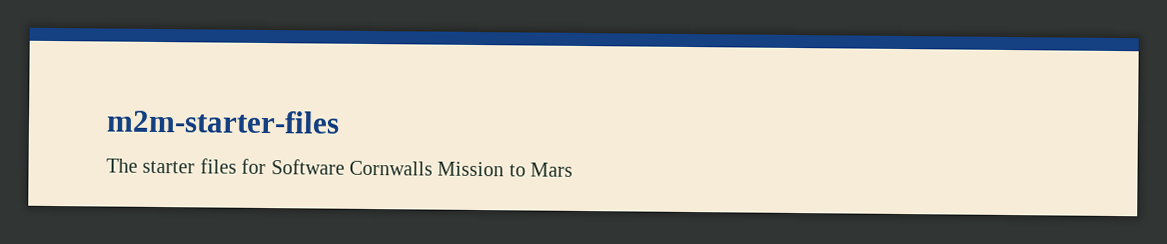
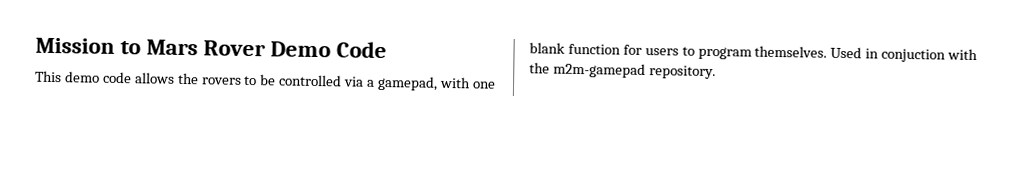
- m2m-starter-files
- The starter files for Software Cornwalls Mission to Mars
+ Mission to Mars Rover Demo Code
+ This demo code allows the rovers to be controlled via a gamepad, with one blank function for users to program themselves. Used in conjuction with the m2m-gamepad repository.

